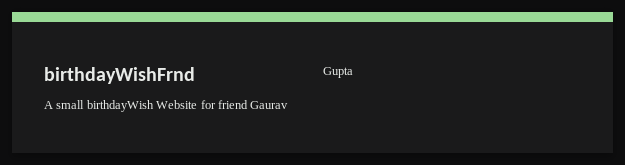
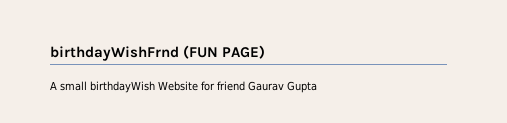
- birthdayWishFrnd
+ birthdayWishFrnd (FUN PAGE)

